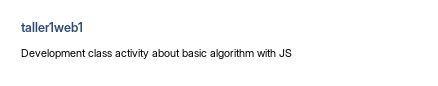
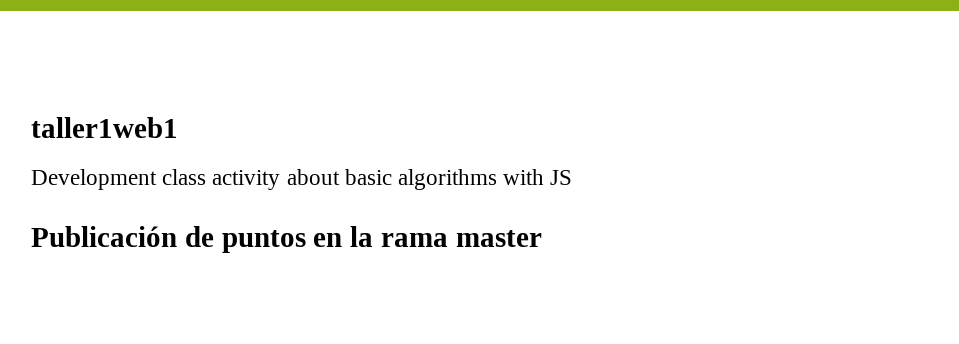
- Development class activity about basic algorithm with JS
+ Development class activity about basic algorithms with JS
+ Publicación de puntos en la rama master

